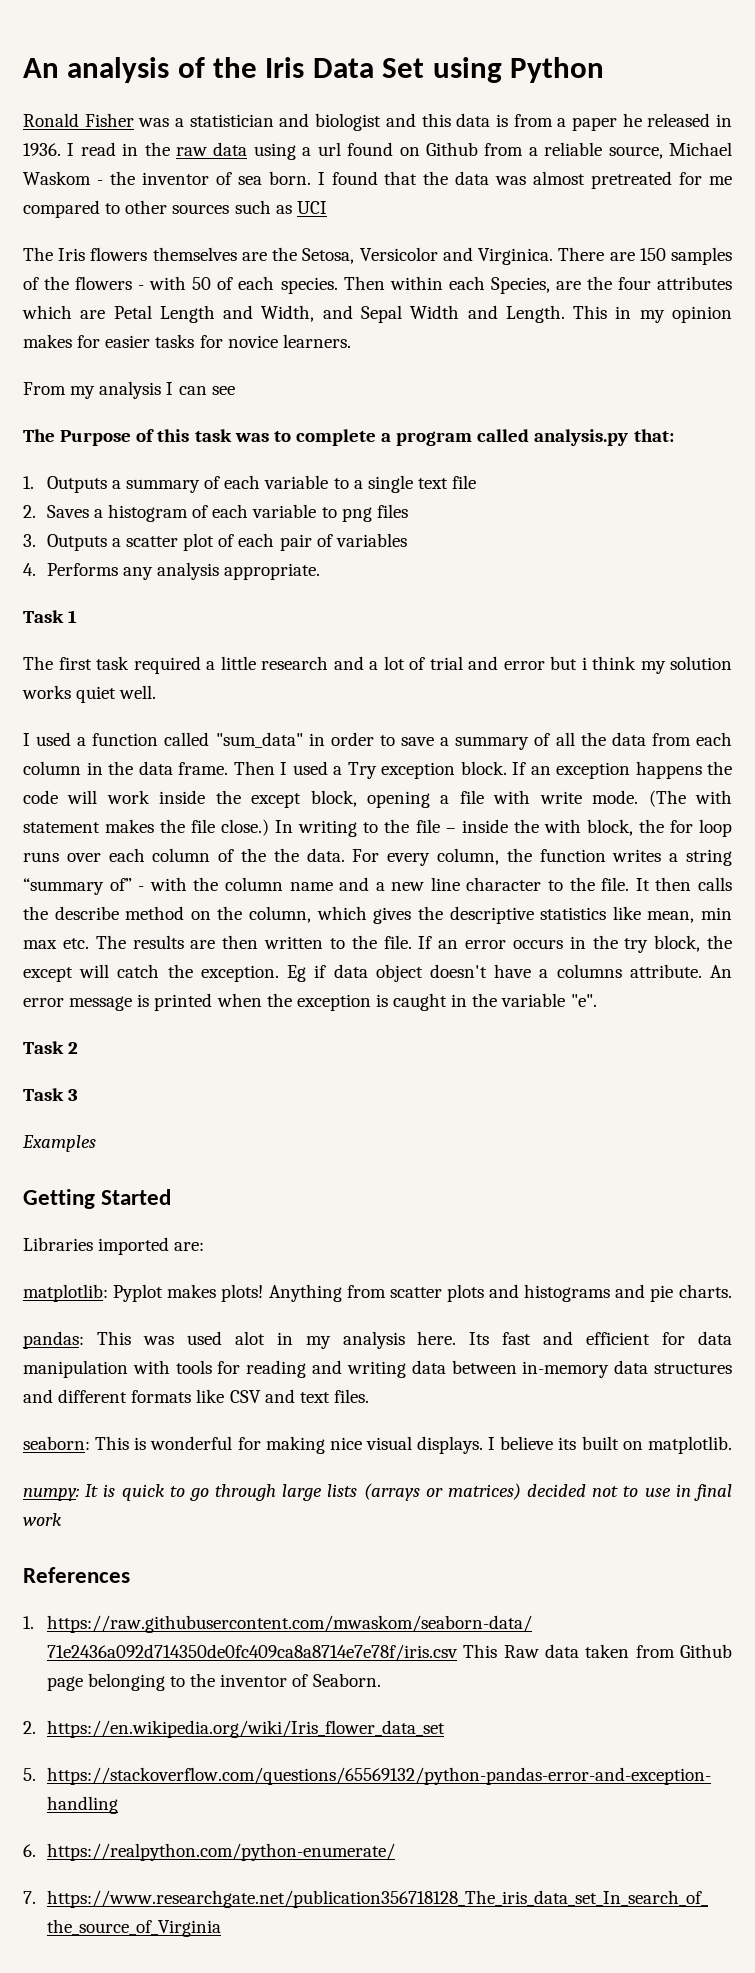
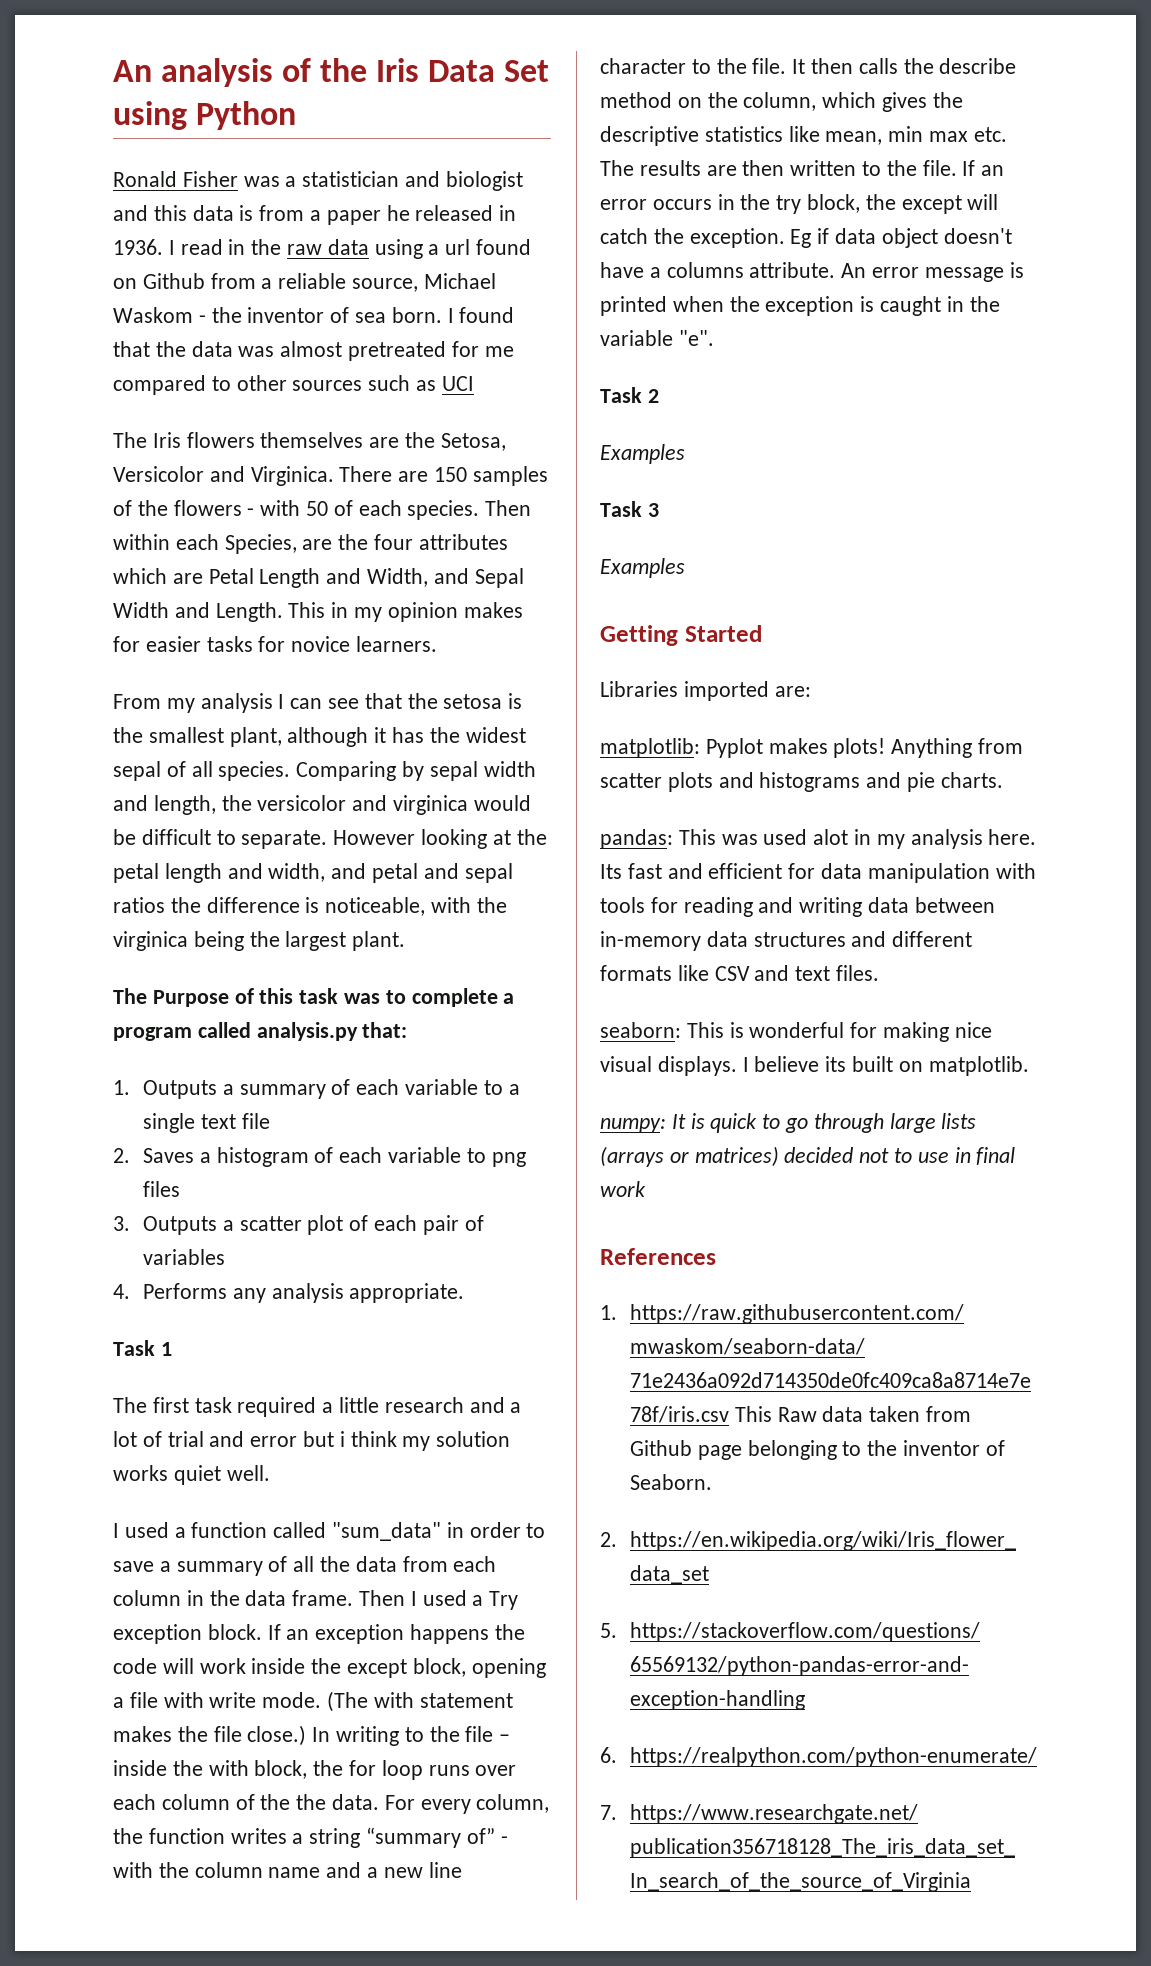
- From my analysis I can see
+ From my analysis I can see that the setosa is the smallest plant, although it has the widest sepal of all species. Comparing by sepal width and length, the versicolor and virginica would be difficult to separate. However looking at the petal length and width, and petal and sepal ratios the difference is noticeable, with the virginica being the largest plant.
  Task 2
+ Examples

